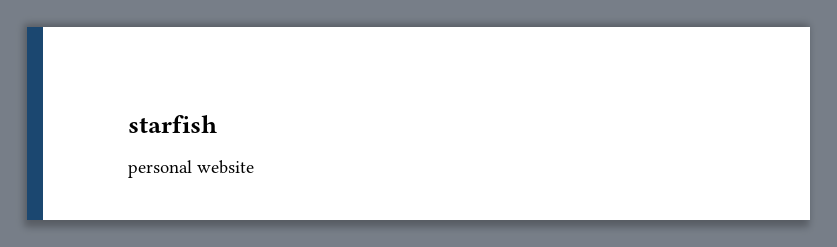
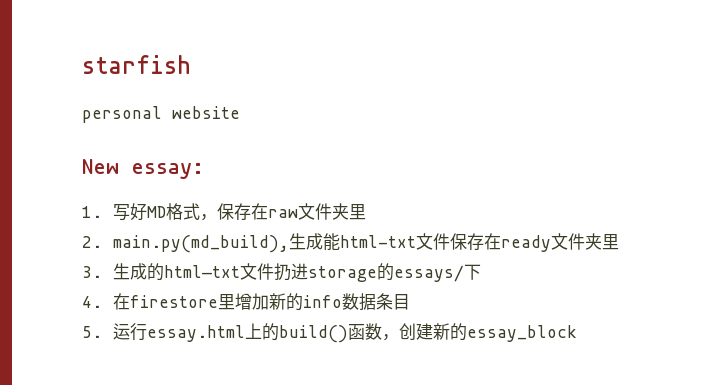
+ New essay:
+ 1.写好MD格式，保存在raw文件夹里
+ 2. main.py(md_build),生成能html-txt文件保存在ready文件夹里
+ 3.生成的html—txt文件扔进storage的essays/下
+ 4.在firestore里增加新的info数据条目
+ 5.运行essay.html上的build()函数，创建新的essay_block

